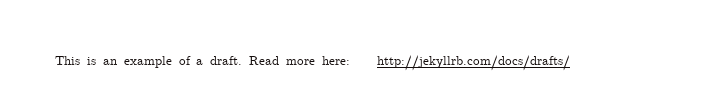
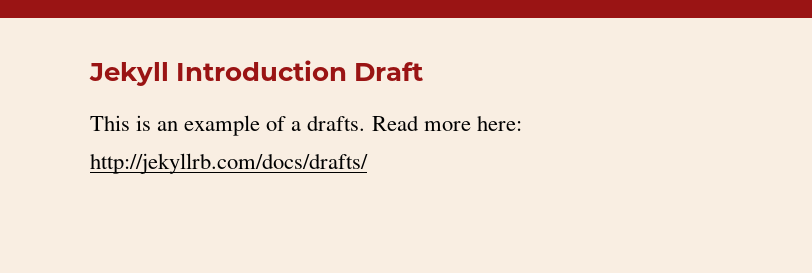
+ Jekyll Introduction Draft
- This is an example of a draft.
+ This is an example of a drafts.

